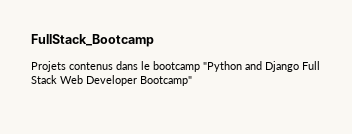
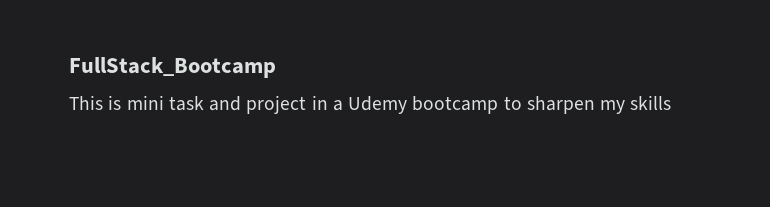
- Projets contenus dans le bootcamp "Python and Django Full Stack Web Developer Bootcamp"
+ This is mini task and project in a Udemy bootcamp to sharpen my skills

